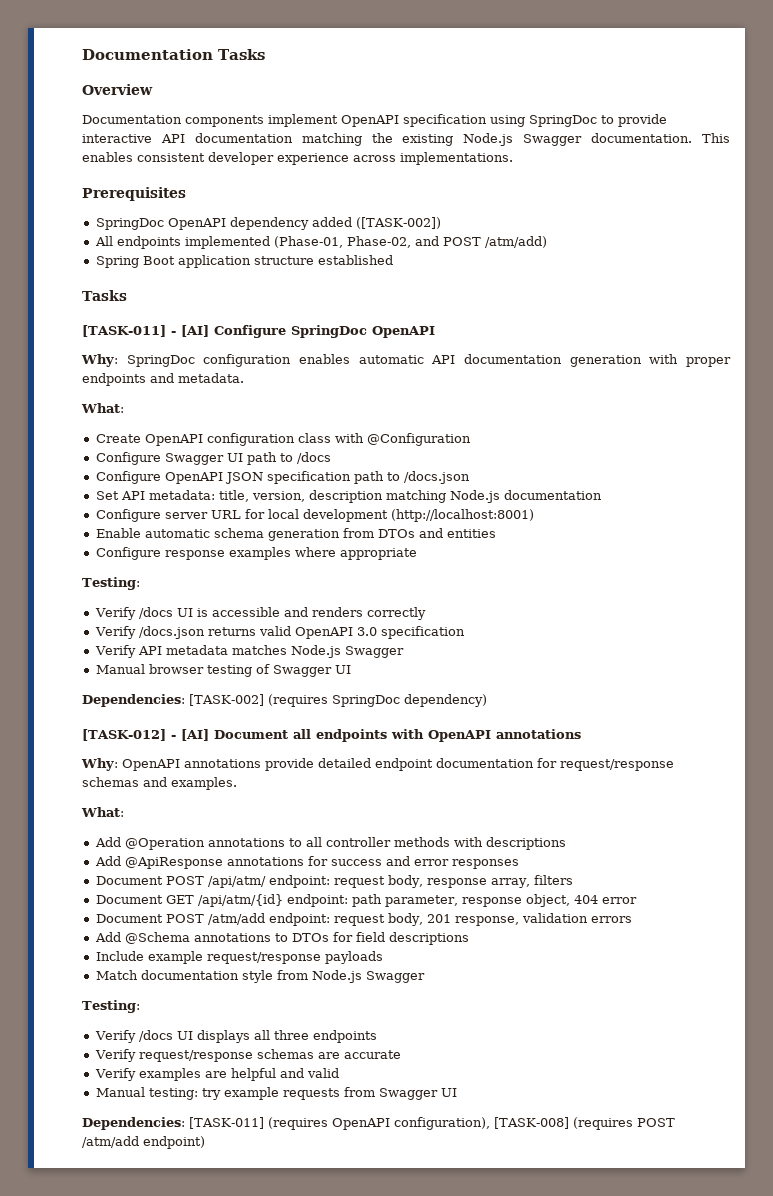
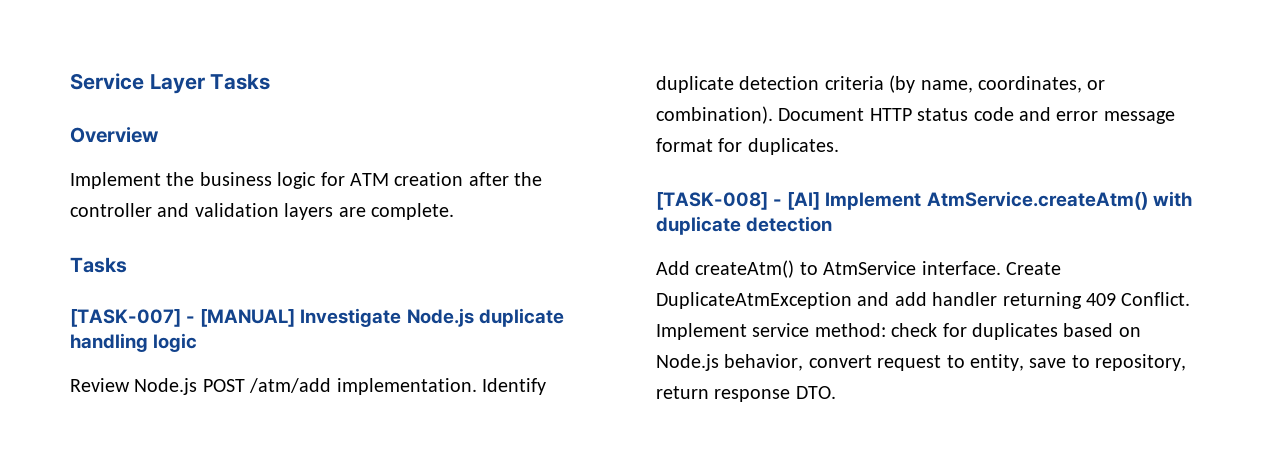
- Documentation Tasks
+ Service Layer Tasks
- Documentation components implement OpenAPI specification using SpringDoc to provide interactive API documentation matching the existing Node.js Swagger documentation. This enables consistent developer experience across implementations.
- Prerequisites
- SpringDoc OpenAPI dependency added ([TASK-002])
- All endpoints implemented (Phase-01, Phase-02, and POST /atm/add)
- Spring Boot application structure established
+ Implement the business logic for ATM creation after the controller and validation layers are complete.
  Tasks
- [TASK-011] - [AI] Configure SpringDoc OpenAPI
- Why: SpringDoc configuration enables automatic API documentation generation with proper endpoints and metadata.
- What:
- Create OpenAPI configuration class with @Configuration
- Configure Swagger UI path to /docs
- Configure OpenAPI JSON specification path to /docs.json
- Set API metadata: title, version, description matching Node.js documentation
- Configure server URL for local development (http://localhost:8001)
- Enable automatic schema generation from DTOs and entities
- Configure response examples where appropriate
- Testing:
- Verify /docs UI is accessible and renders correctly
- Verify /docs.json returns valid OpenAPI 3.0 specification
- Verify API metadata matches Node.js Swagger
- Manual browser testing of Swagger UI
- Dependencies: [TASK-002] (requires SpringDoc dependency)
- [TASK-012] - [AI] Document all endpoints with OpenAPI annotations
- Why: OpenAPI annotations provide detailed endpoint documentation for request/response schemas and examples.
- What:
- Add @Operation annotations to all controller methods with descriptions
- Add @ApiResponse annotations for success and error responses
- Document POST /api/atm/ endpoint: request body, response array, filters
- Document GET /api/atm/{id} endpoint: path parameter, response object, 404 error
- Document POST /atm/add endpoint: request body, 201 response, validation errors
- Add @Schema annotations to DTOs for field descriptions
- Include example request/response payloads
- Match documentation style from Node.js Swagger
- Testing:
- Verify /docs UI displays all three endpoints
- Verify request/response schemas are accurate
- Verify examples are helpful and valid
- Manual testing: try example requests from Swagger UI
- Dependencies: [TASK-011] (requires OpenAPI configuration), [TASK-008] (requires POST /atm/add endpoint)
+ [TASK-007] - [MANUAL] Investigate Node.js duplicate handling logic
+ Review Node.js POST /atm/add implementation. Identify duplicate detection criteria (by name, coordinates, or combination). Document HTTP status code and error message format for duplicates.
+ [TASK-008] - [AI] Implement AtmService.createAtm() with duplicate detection
+ Add createAtm() to AtmService interface. Create DuplicateAtmException and add handler returning 409 Conflict. Implement service method: check for duplicates based on Node.js behavior, convert request to entity, save to repository, return response DTO.

